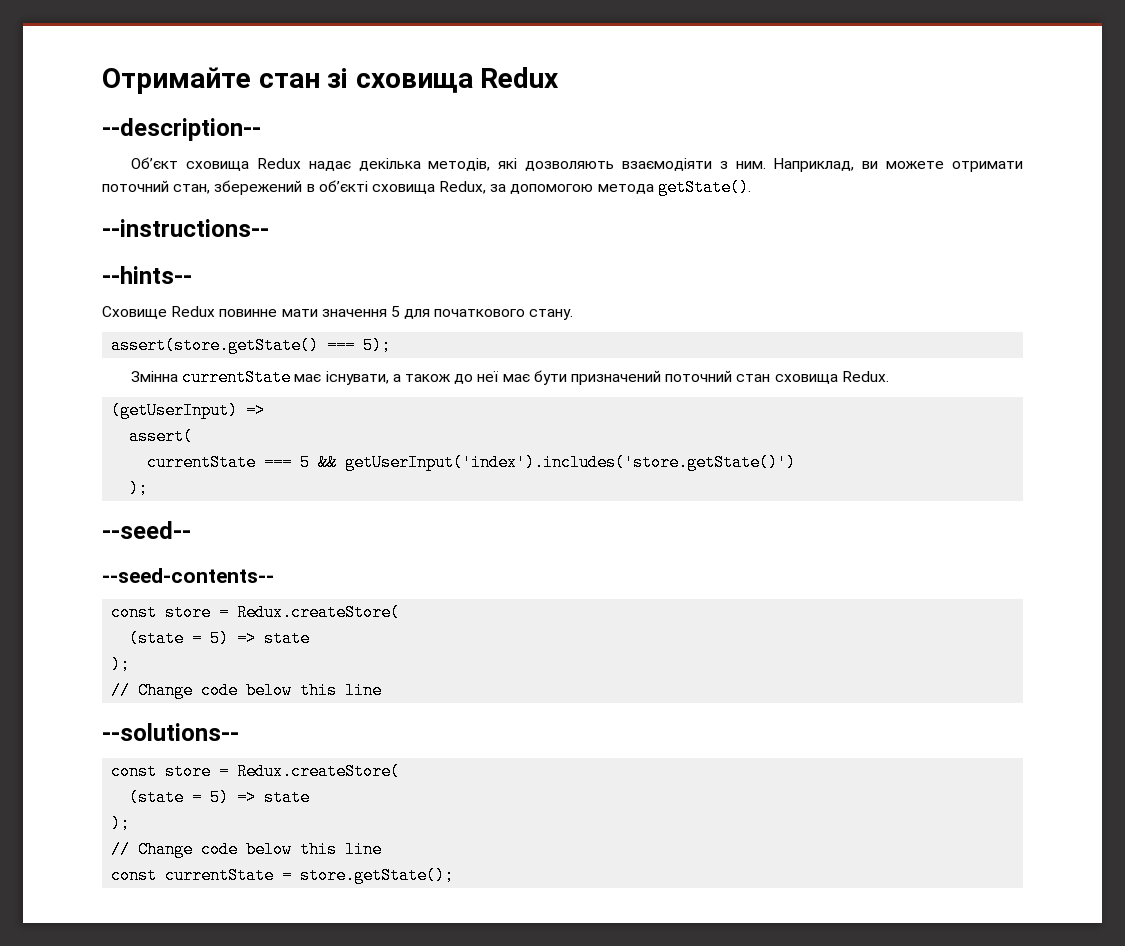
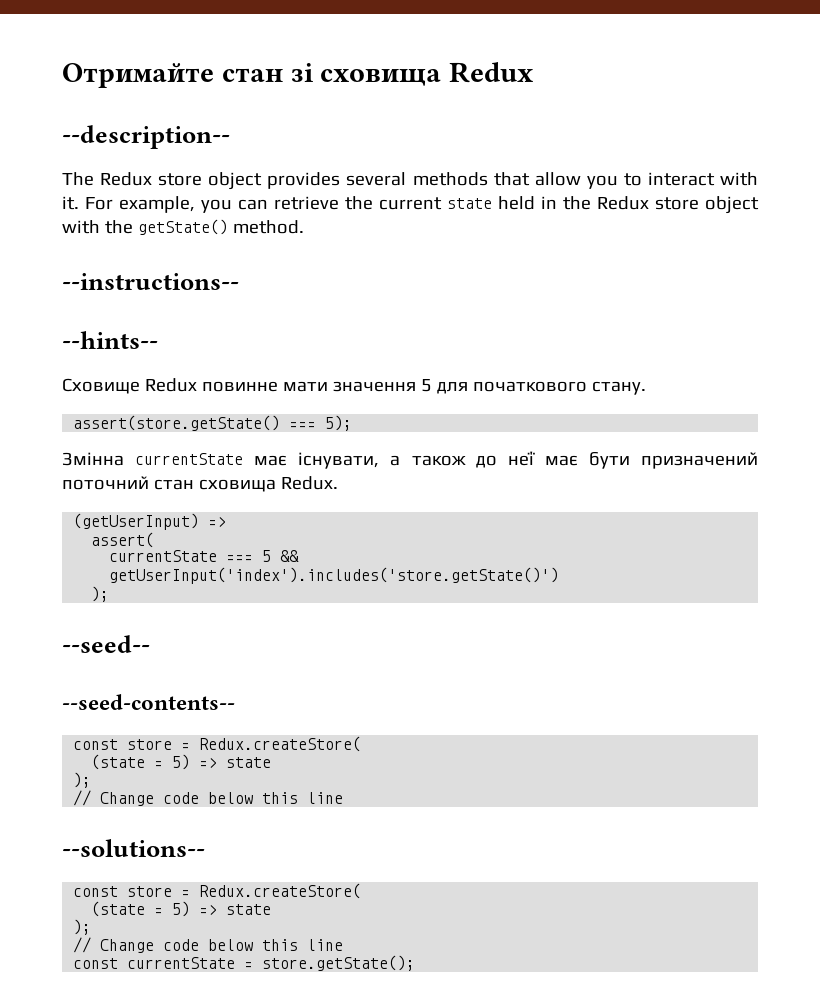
- Об’єкт сховища Redux надає декілька методів, які дозволяють взаємодіяти з ним. Наприклад, ви можете отримати поточний стан, збережений в об’єкті сховища Redux, за допомогою метода getState().
+ The Redux store object provides several methods that allow you to interact with it. For example, you can retrieve the current state held in the Redux store object with the getState() method.

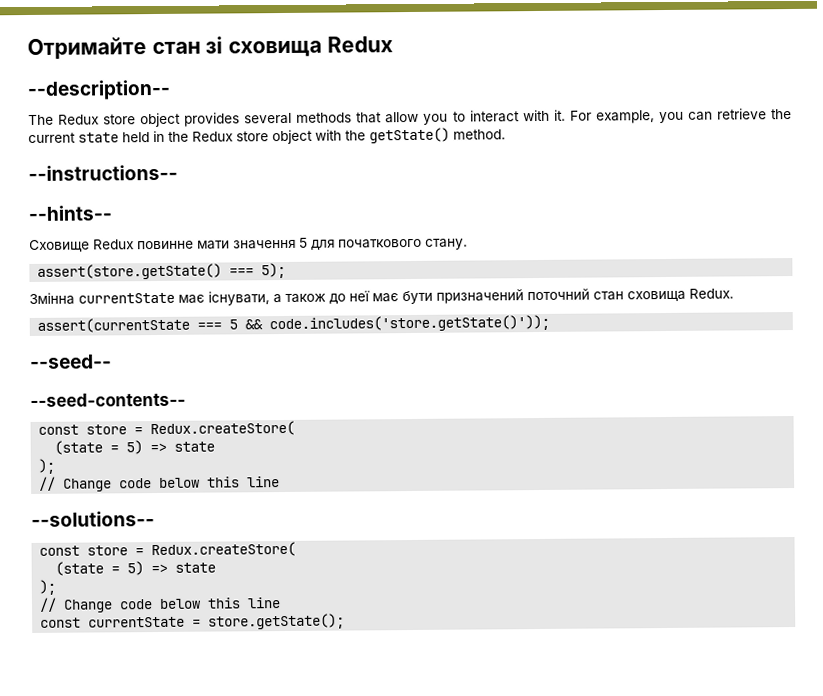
- (getUserInput) =>
- assert(
- currentState === 5 && getUserInput('index').includes('store.getState()')
- );
+ assert(currentState === 5 && code.includes('store.getState()'));

